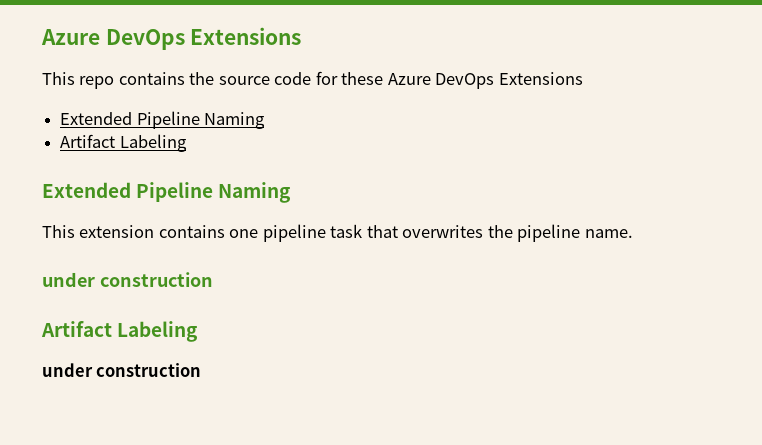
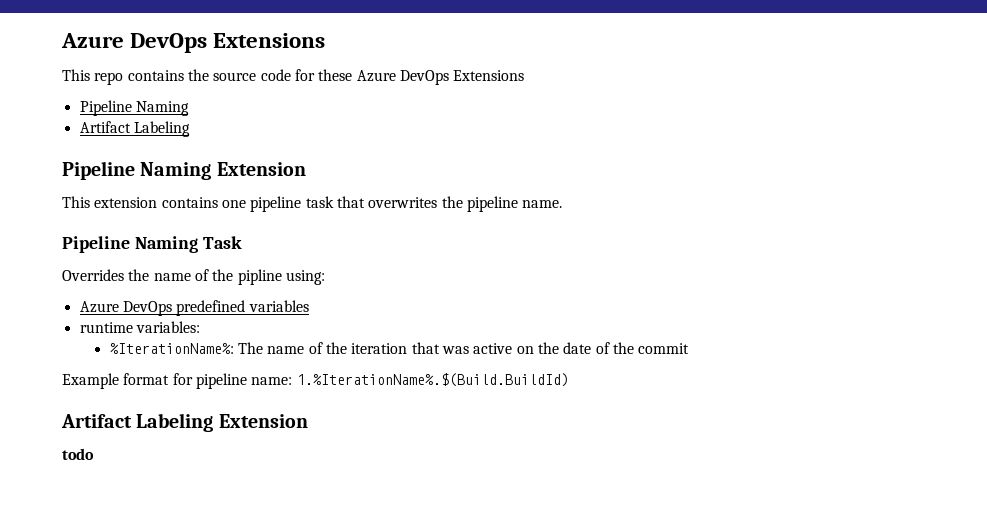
  This repo contains the source code for these Azure DevOps Extensions
- Extended Pipeline Naming
+ Pipeline Naming
  Artifact Labeling
- Extended Pipeline Naming
+ Pipeline Naming Extension
  This extension contains one pipeline task that overwrites the pipeline name.
- under construction
- Artifact Labeling
- under construction
+ Pipeline Naming Task
+ Overrides the name of the pipline using:
+ Azure DevOps predefined variables
+ runtime variables:
+ %IterationName%: The name of the iteration that was active on the date of the commit
+ Example format for pipeline name: 1.%IterationName%.$(Build.BuildId)
+ Artifact Labeling Extension
+ todo

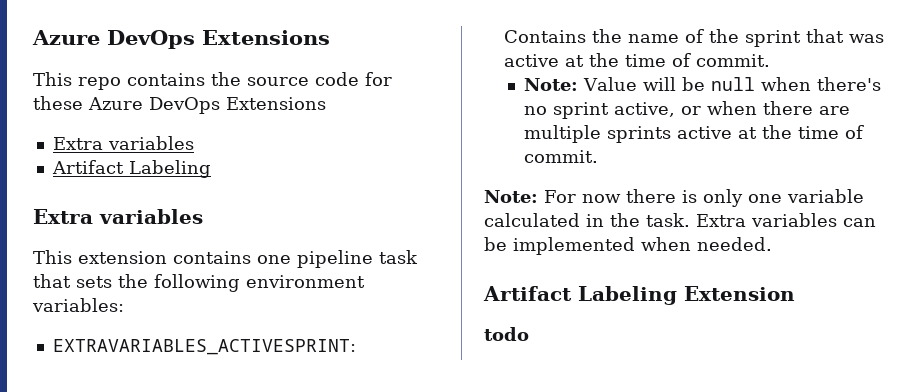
  This repo contains the source code for these Azure DevOps Extensions
- Pipeline Naming
+ Extra variables
  Artifact Labeling
- Pipeline Naming Extension
+ Extra variables
- This extension contains one pipeline task that overwrites the pipeline name.
- Pipeline Naming Task
- Overrides the name of the pipline using:
- Azure DevOps predefined variables
- runtime variables:
- %IterationName%: The name of the iteration that was active on the date of the commit
- Example format for pipeline name: 1.%IterationName%.$(Build.BuildId)
+ This extension contains one pipeline task that sets the following environment variables:
+ EXTRAVARIABLES_ACTIVESPRINT: Contains the name of the sprint that was active at the time of commit.
+ Note: Value will be null when there's no sprint active, or when there are multiple sprints active at the time of commit.
+ Note: For now there is only one variable calculated in the task. Extra variables can be implemented when needed.

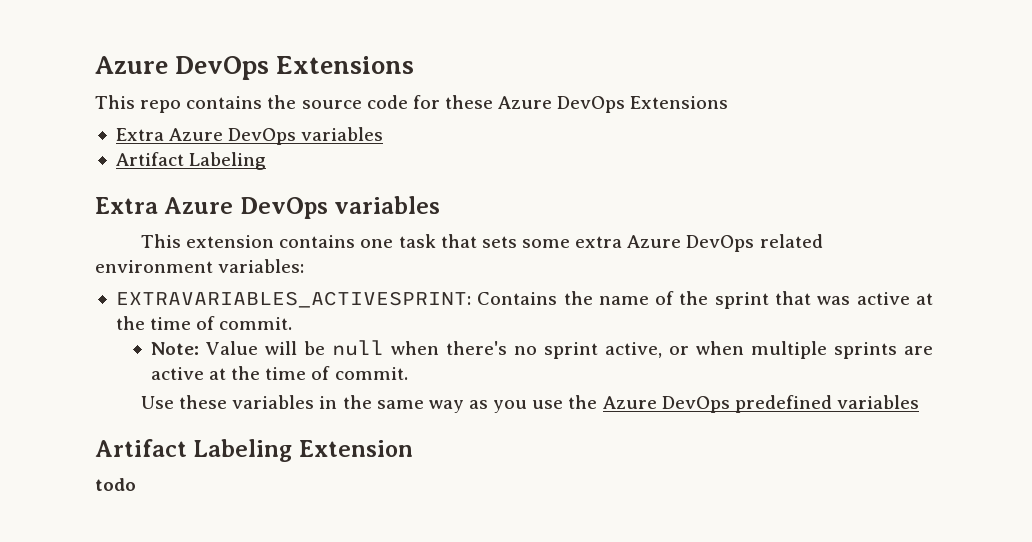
  This repo contains the source code for these Azure DevOps Extensions
- Extra variables
+ Extra Azure DevOps variables
  Artifact Labeling
- Extra variables
+ Extra Azure DevOps variables
- This extension contains one pipeline task that sets the following environment variables:
+ This extension contains one task that sets some extra Azure DevOps related environment variables:
- Note: Value will be null when there's no sprint active, or when there are multiple sprints active at the time of commit.
- Note: For now there is only one variable calculated in the task. Extra variables can be implemented when needed.
+ Note: Value will be null when there's no sprint active, or when multiple sprints are active at the time of commit.
+ Use these variables in the same way as you use the Azure DevOps predefined variables

